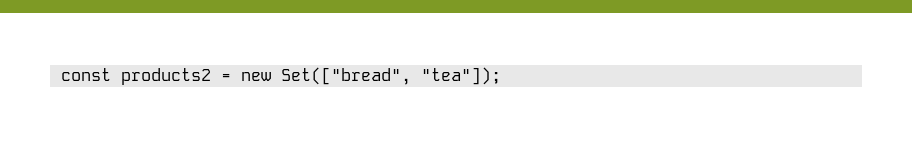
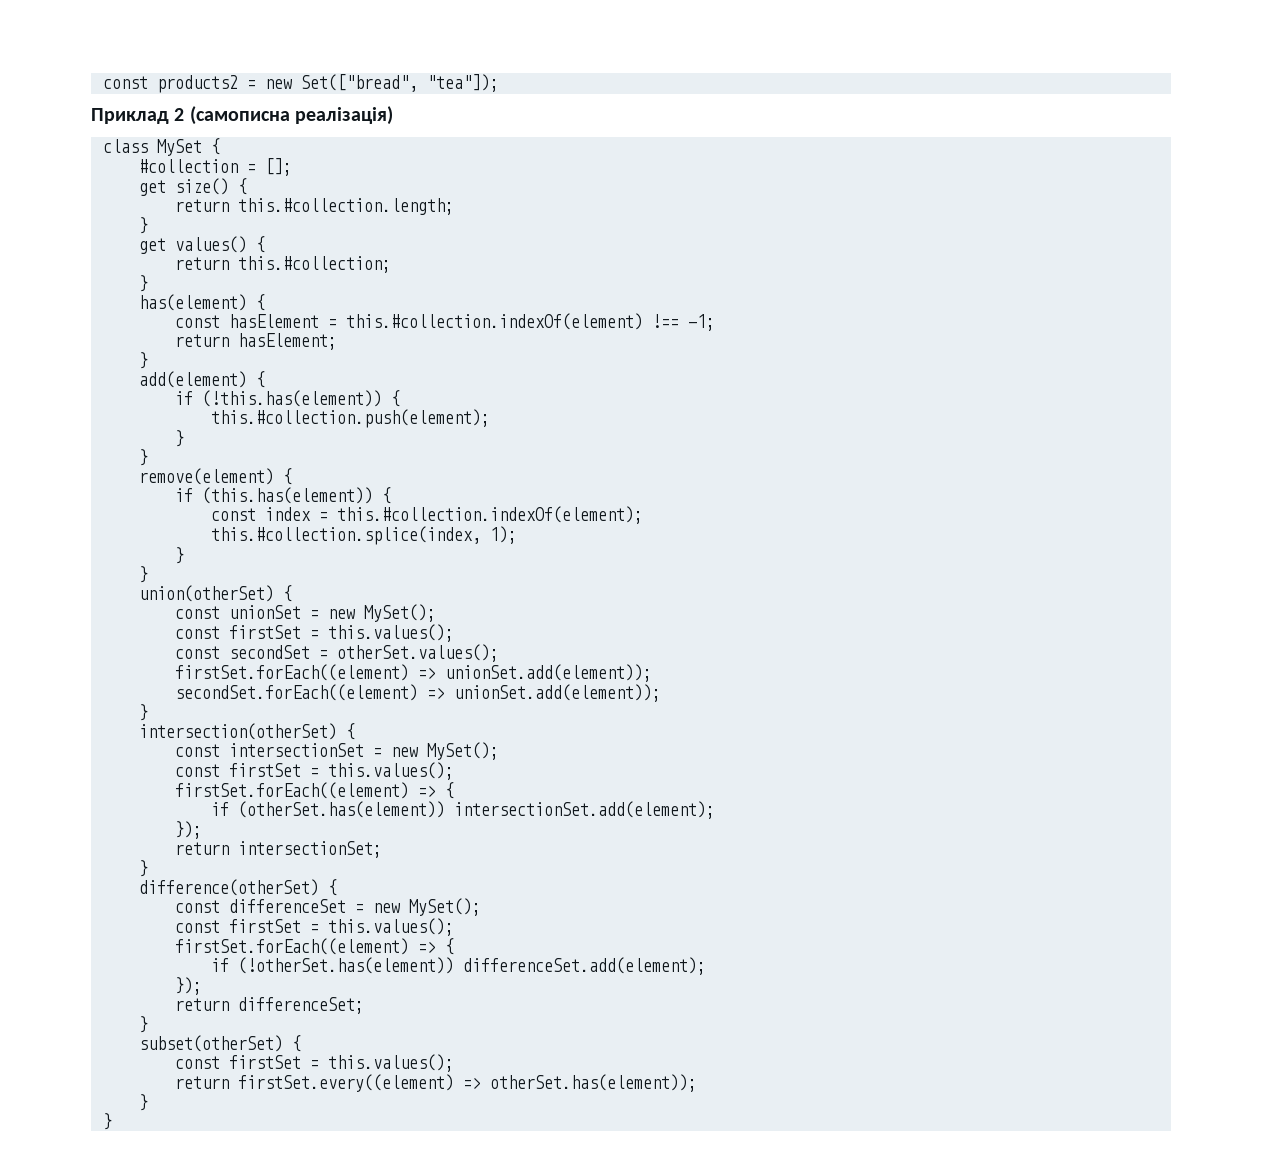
+ Приклад 2 (самописна реалізація)
+ class MySet {
+ #collection = [];
+ get size() {
+ return this.#collection.length;
+ }
+ get values() {
+ return this.#collection;
+ }
+ has(element) {
+ const hasElement = this.#collection.indexOf(element) !== -1;
+ return hasElement;
+ }
+ add(element) {
+ if (!this.has(element)) {
+ this.#collection.push(element);
+ }
+ }
+ remove(element) {
+ if (this.has(element)) {
+ const index = this.#collection.indexOf(element);
+ this.#collection.splice(index, 1);
+ }
+ }
+ union(otherSet) {
+ const unionSet = new MySet();
+ const firstSet = this.values();
+ const secondSet = otherSet.values();
+ firstSet.forEach((element) => unionSet.add(element));
+ secondSet.forEach((element) => unionSet.add(element));
+ }
+ intersection(otherSet) {
+ const intersectionSet = new MySet();
+ const firstSet = this.values();
+ firstSet.forEach((element) => {
+ if (otherSet.has(element)) intersectionSet.add(element);
+ });
+ return intersectionSet;
+ }
+ difference(otherSet) {
+ const differenceSet = new MySet();
+ const firstSet = this.values();
+ firstSet.forEach((element) => {
+ if (!otherSet.has(element)) differenceSet.add(element);
+ });
+ return differenceSet;
+ }
+ subset(otherSet) {
+ const firstSet = this.values();
+ return firstSet.every((element) => otherSet.has(element));
+ }
+ }

